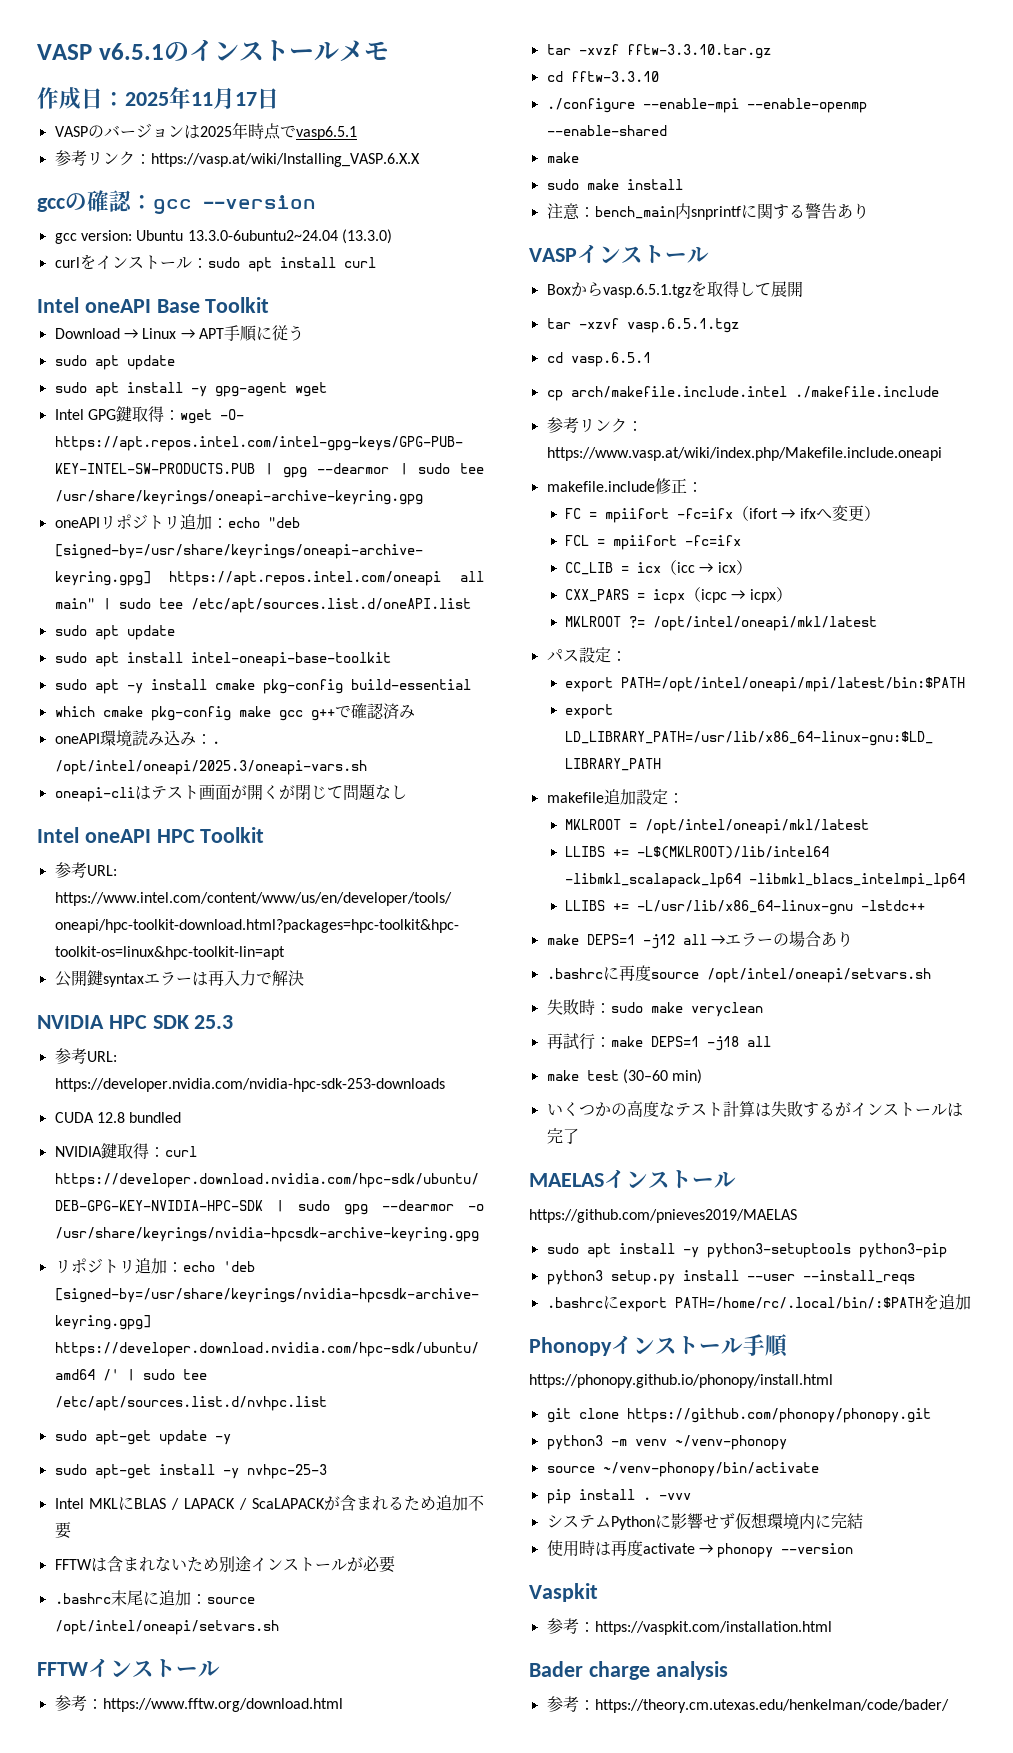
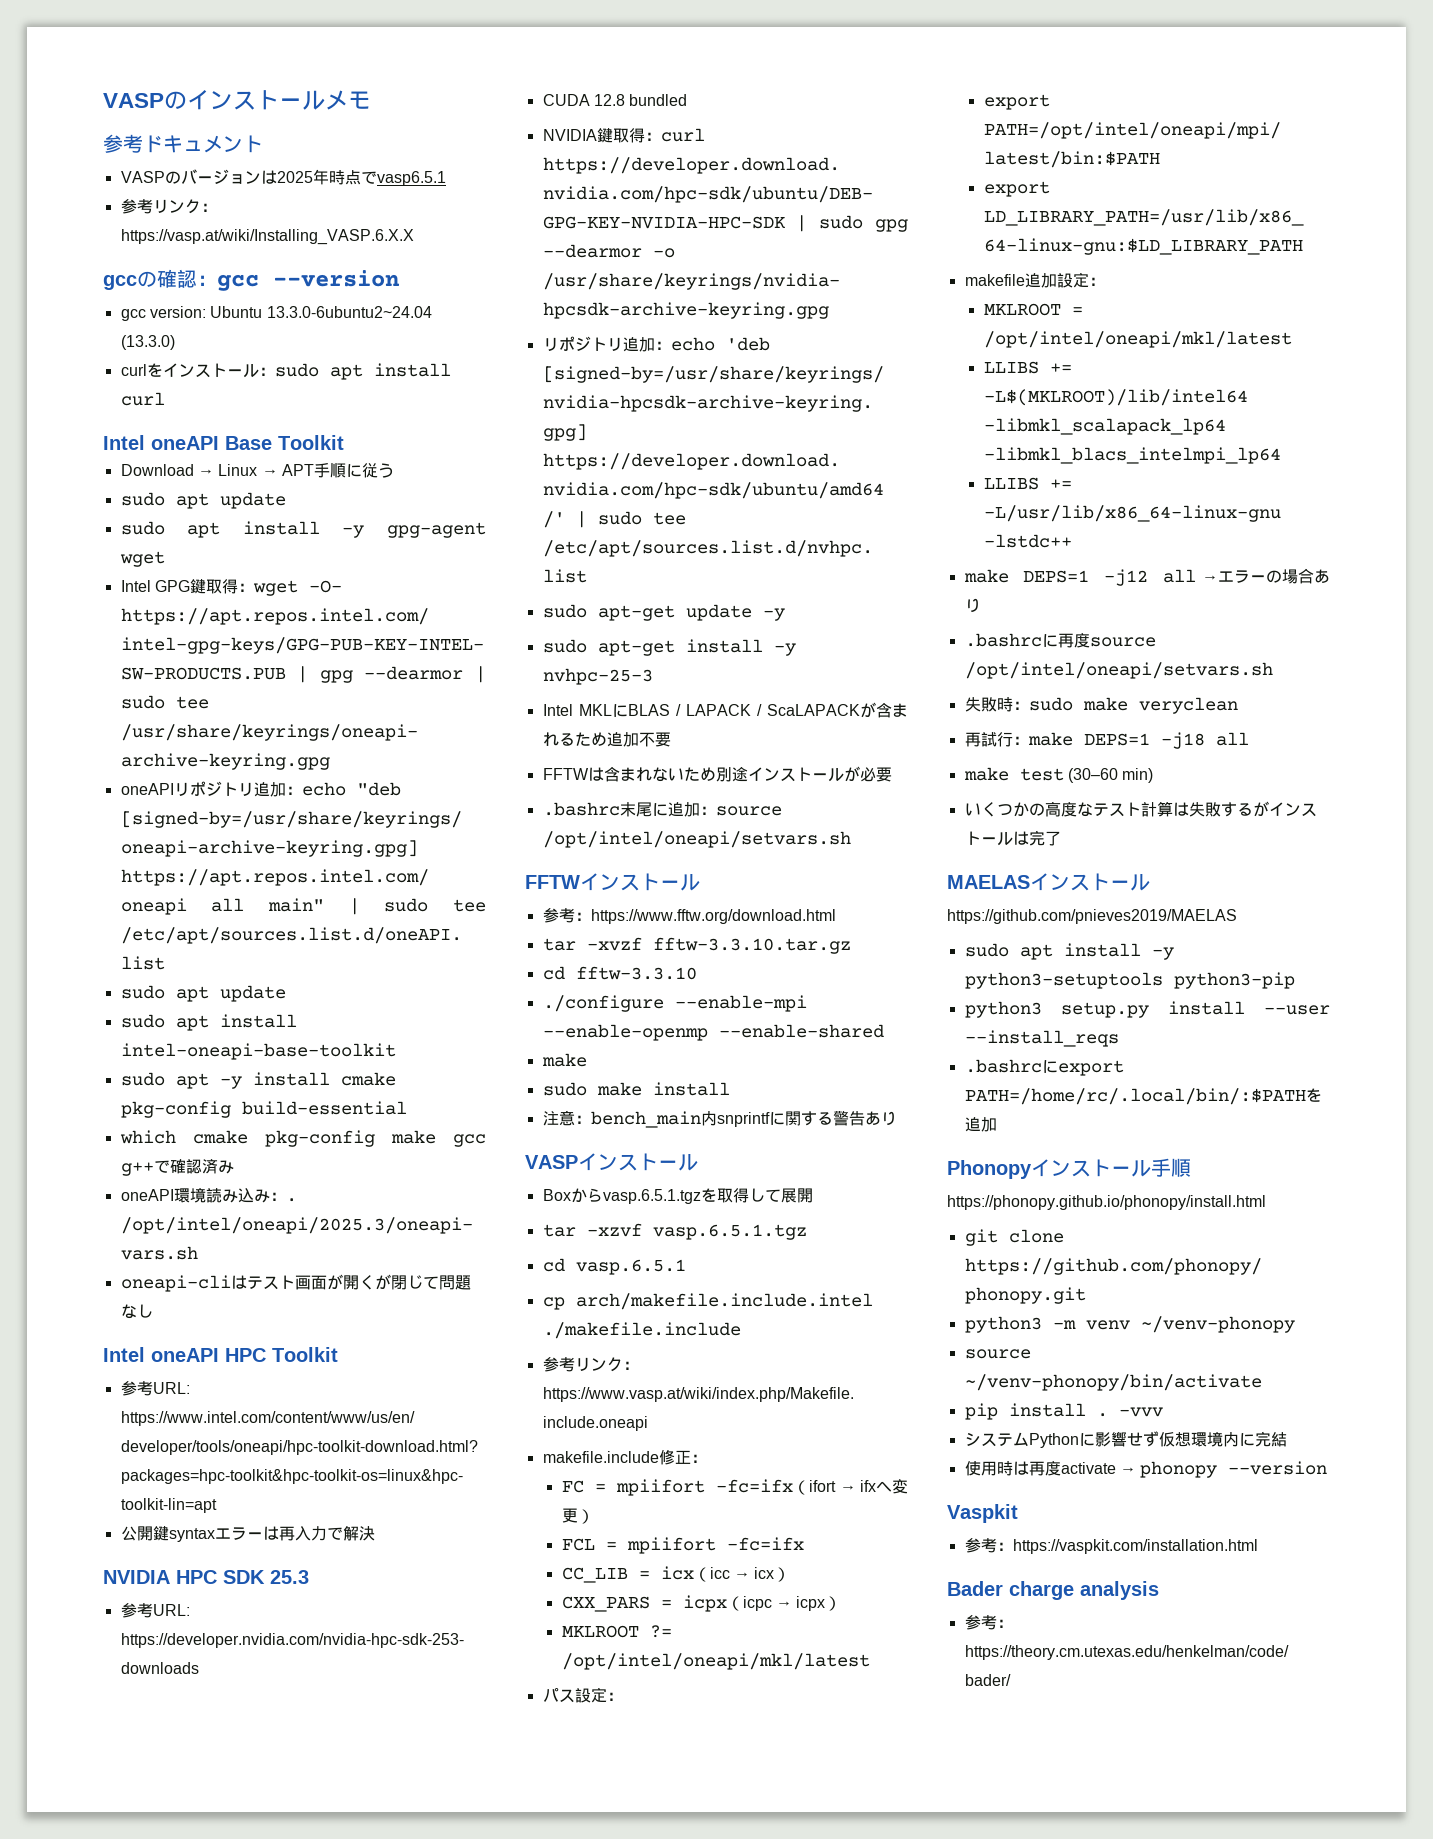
- VASP v6.5.1のインストールメモ
+ VASPのインストールメモ
- 作成日：2025年11月17日
+ 参考ドキュメント

